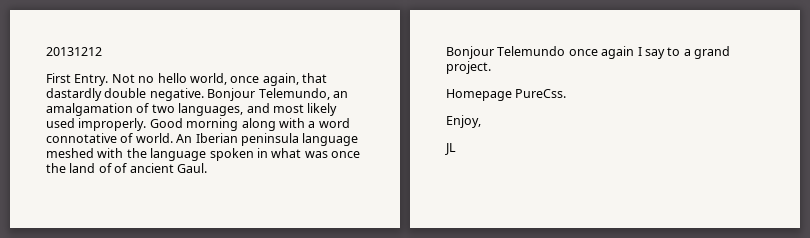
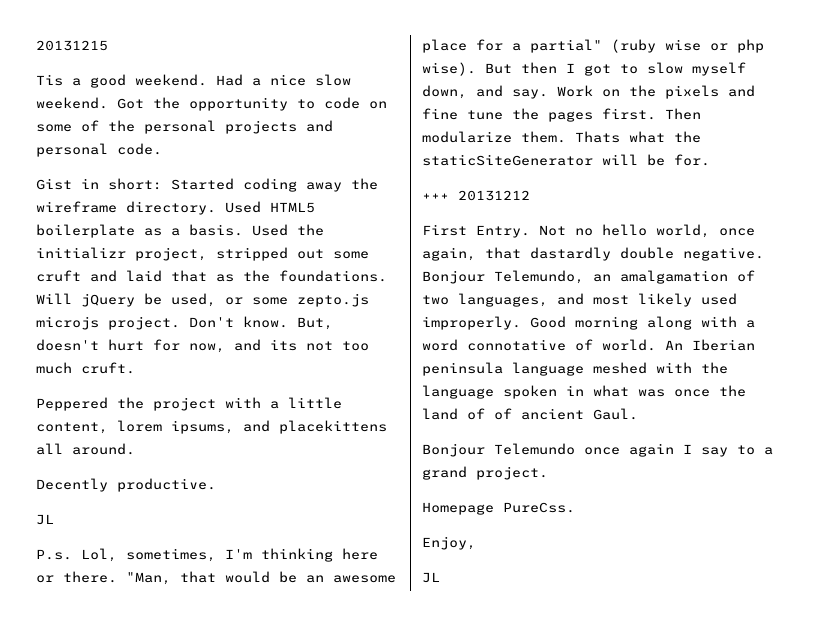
- 20131212
+ 20131215
+ Tis a good weekend. Had a nice slow weekend. Got the opportunity to code on some of the personal projects and personal code.
+ Gist in short: Started coding away the wireframe directory. Used HTML5 boilerplate as a basis. Used the initializr project, stripped out some cruft and laid that as the foundations. Will jQuery be used, or some zepto.js microjs project. Don't know. But, doesn't hurt for now, and its not too much cruft.
+ Peppered the project with a little content, lorem ipsums, and placekittens all around.
+ Decently productive.
+ JL
+ P.s. Lol, sometimes, I'm thinking here or there. "Man, that would be an awesome place for a partial" (ruby wise or php wise). But then I got to slow myself down, and say. Work on the pixels and fine tune the pages first. Then modularize them. Thats what the staticSiteGenerator will be for.
+ +++ 20131212

